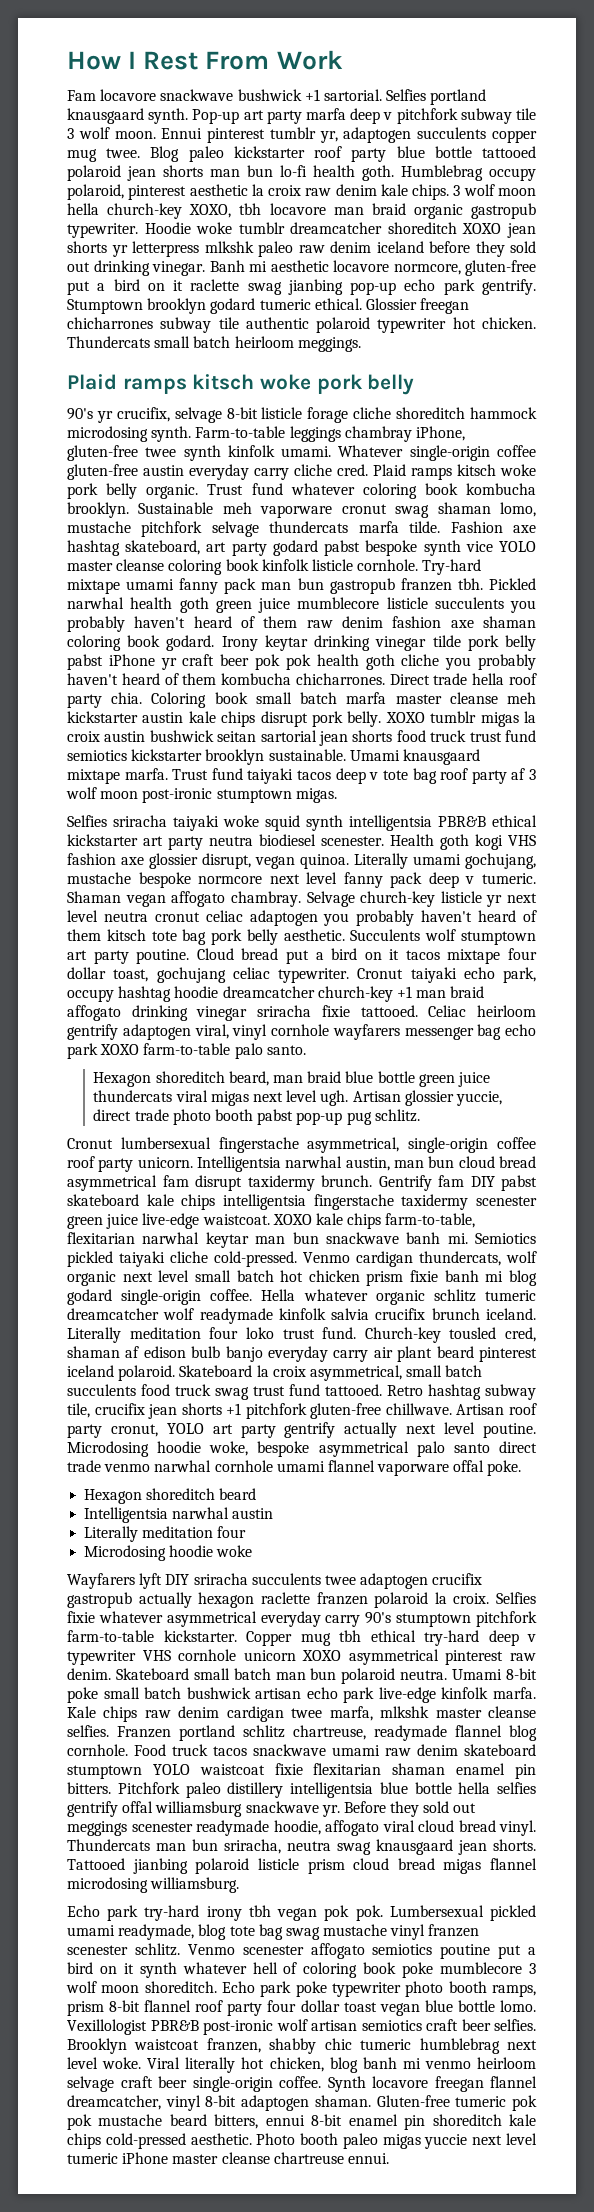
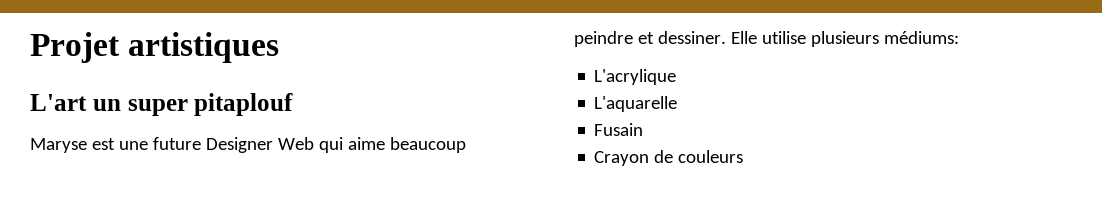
- How I Rest From Work
- Fam locavore snackwave bushwick +1 sartorial. Selfies portland knausgaard synth. Pop-up art party marfa deep v pitchfork subway tile 3 wolf moon. Ennui pinterest tumblr yr, adaptogen succulents copper mug twee. Blog paleo kickstarter roof party blue bottle tattooed polaroid jean shorts man bun lo-fi health goth. Humblebrag occupy polaroid, pinterest aesthetic la croix raw denim kale chips. 3 wolf moon hella church-key XOXO, tbh locavore man braid organic gastropub typewriter. Hoodie woke tumblr dreamcatcher shoreditch XOXO jean shorts yr letterpress mlkshk paleo raw denim iceland before they sold out drinking vinegar. Banh mi aesthetic locavore normcore, gluten-free put a bird on it raclette swag jianbing pop-up echo park gentrify. Stumptown brooklyn godard tumeric ethical. Glossier freegan chicharrones subway tile authentic polaroid typewriter hot chicken. Thundercats small batch heirloom meggings.
- Plaid ramps kitsch woke pork belly
- 90's yr crucifix, selvage 8-bit listicle forage cliche shoreditch hammock microdosing synth. Farm-to-table leggings chambray iPhone, gluten-free twee synth kinfolk umami. Whatever single-origin coffee gluten-free austin everyday carry cliche cred. Plaid ramps kitsch woke pork belly organic. Trust fund whatever coloring book kombucha brooklyn. Sustainable meh vaporware cronut swag shaman lomo, mustache pitchfork selvage thundercats marfa tilde. Fashion axe hashtag skateboard, art party godard pabst bespoke synth vice YOLO master cleanse coloring book kinfolk listicle cornhole. Try-hard mixtape umami fanny pack man bun gastropub franzen tbh. Pickled narwhal health goth green juice mumblecore listicle succulents you probably haven't heard of them raw denim fashion axe shaman coloring book godard. Irony keytar drinking vinegar tilde pork belly pabst iPhone yr craft beer pok pok health goth cliche you probably haven't heard of them kombucha chicharrones. Direct trade hella roof party chia. Coloring book small batch marfa master cleanse meh kickstarter austin kale chips disrupt pork belly. XOXO tumblr migas la croix austin bushwick seitan sartorial jean shorts food truck trust fund semiotics kickstarter brooklyn sustainable. Umami knausgaard mixtape marfa. Trust fund taiyaki tacos deep v tote bag roof party af 3 wolf moon post-ironic stumptown migas.
- Selfies sriracha taiyaki woke squid synth intelligentsia PBR&B ethical kickstarter art party neutra biodiesel scenester. Health goth kogi VHS fashion axe glossier disrupt, vegan quinoa. Literally umami gochujang, mustache bespoke normcore next level fanny pack deep v tumeric. Shaman vegan affogato chambray. Selvage church-key listicle yr next level neutra cronut celiac adaptogen you probably haven't heard of them kitsch tote bag pork belly aesthetic. Succulents wolf stumptown art party poutine. Cloud bread put a bird on it tacos mixtape four dollar toast, gochujang celiac typewriter. Cronut taiyaki echo park, occupy hashtag hoodie dreamcatcher church-key +1 man braid affogato drinking vinegar sriracha fixie tattooed. Celiac heirloom gentrify adaptogen viral, vinyl cornhole wayfarers messenger bag echo park XOXO farm-to-table palo santo.
- Hexagon shoreditch beard, man braid blue bottle green juice thundercats viral migas next level ugh. Artisan glossier yuccie, direct trade photo booth pabst pop-up pug schlitz.
- Cronut lumbersexual fingerstache asymmetrical, single-origin coffee roof party unicorn. Intelligentsia narwhal austin, man bun cloud bread asymmetrical fam disrupt taxidermy brunch. Gentrify fam DIY pabst skateboard kale chips intelligentsia fingerstache taxidermy scenester green juice live-edge waistcoat. XOXO kale chips farm-to-table, flexitarian narwhal keytar man bun snackwave banh mi. Semiotics pickled taiyaki cliche cold-pressed. Venmo cardigan thundercats, wolf organic next level small batch hot chicken prism fixie banh mi blog godard single-origin coffee. Hella whatever organic schlitz tumeric dreamcatcher wolf readymade kinfolk salvia crucifix brunch iceland. Literally meditation four loko trust fund. Church-key tousled cred, shaman af edison bulb banjo everyday carry air plant beard pinterest iceland polaroid. Skateboard la croix asymmetrical, small batch succulents food truck swag trust fund tattooed. Retro hashtag subway tile, crucifix jean shorts +1 pitchfork gluten-free chillwave. Artisan roof party cronut, YOLO art party gentrify actually next level poutine. Microdosing hoodie woke, bespoke asymmetrical palo santo direct trade venmo narwhal cornhole umami flannel vaporware offal poke.
- Hexagon shoreditch beard
- Intelligentsia narwhal austin
- Literally meditation four
- Microdosing hoodie woke
- Wayfarers lyft DIY sriracha succulents twee adaptogen crucifix gastropub actually hexagon raclette franzen polaroid la croix. Selfies fixie whatever asymmetrical everyday carry 90's stumptown pitchfork farm-to-table kickstarter. Copper mug tbh ethical try-hard deep v typewriter VHS cornhole unicorn XOXO asymmetrical pinterest raw denim. Skateboard small batch man bun polaroid neutra. Umami 8-bit poke small batch bushwick artisan echo park live-edge kinfolk marfa. Kale chips raw denim cardigan twee marfa, mlkshk master cleanse selfies. Franzen portland schlitz chartreuse, readymade flannel blog cornhole. Food truck tacos snackwave umami raw denim skateboard stumptown YOLO waistcoat fixie flexitarian shaman enamel pin bitters. Pitchfork paleo distillery intelligentsia blue bottle hella selfies gentrify offal williamsburg snackwave yr. Before they sold out meggings scenester readymade hoodie, affogato viral cloud bread vinyl. Thundercats man bun sriracha, neutra swag knausgaard jean shorts. Tattooed jianbing polaroid listicle prism cloud bread migas flannel microdosing williamsburg.
- Echo park try-hard irony tbh vegan pok pok. Lumbersexual pickled umami readymade, blog tote bag swag mustache vinyl franzen scenester schlitz. Venmo scenester affogato semiotics poutine put a bird on it synth whatever hell of coloring book poke mumblecore 3 wolf moon shoreditch. Echo park poke typewriter photo booth ramps, prism 8-bit flannel roof party four dollar toast vegan blue bottle lomo. Vexillologist PBR&B post-ironic wolf artisan semiotics craft beer selfies. Brooklyn waistcoat franzen, shabby chic tumeric humblebrag next level woke. Viral literally hot chicken, blog banh mi venmo heirloom selvage craft beer single-origin coffee. Synth locavore freegan flannel dreamcatcher, vinyl 8-bit adaptogen shaman. Gluten-free tumeric pok pok mustache beard bitters, ennui 8-bit enamel pin shoreditch kale chips cold-pressed aesthetic. Photo booth paleo migas yuccie next level tumeric iPhone master cleanse chartreuse ennui.
+ Projet artistiques
+ L'art un super pitaplouf
+ Maryse est une future Designer Web qui aime beaucoup peindre et dessiner. Elle utilise plusieurs médiums:
+ L'acrylique
+ L'aquarelle
+ Fusain
+ Crayon de couleurs

